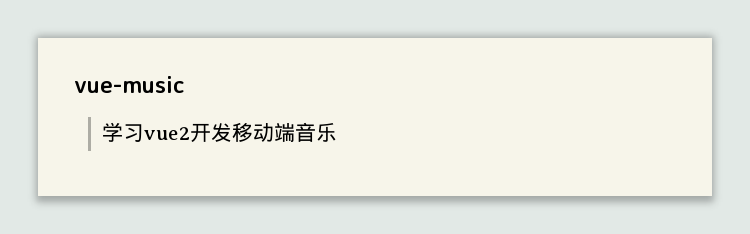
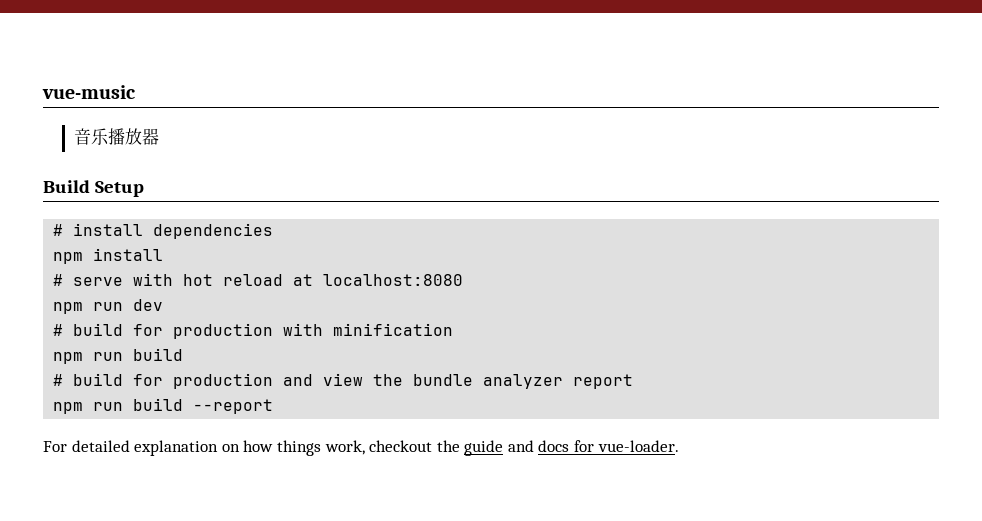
- 学习vue2开发移动端音乐
+ 音乐播放器
+ Build Setup
+ # install dependencies
+ npm install
+ # serve with hot reload at localhost:8080
+ npm run dev
+ # build for production with minification
+ npm run build
+ # build for production and view the bundle analyzer report
+ npm run build --report
+ For detailed explanation on how things work, checkout the guide and docs for vue-loader.

